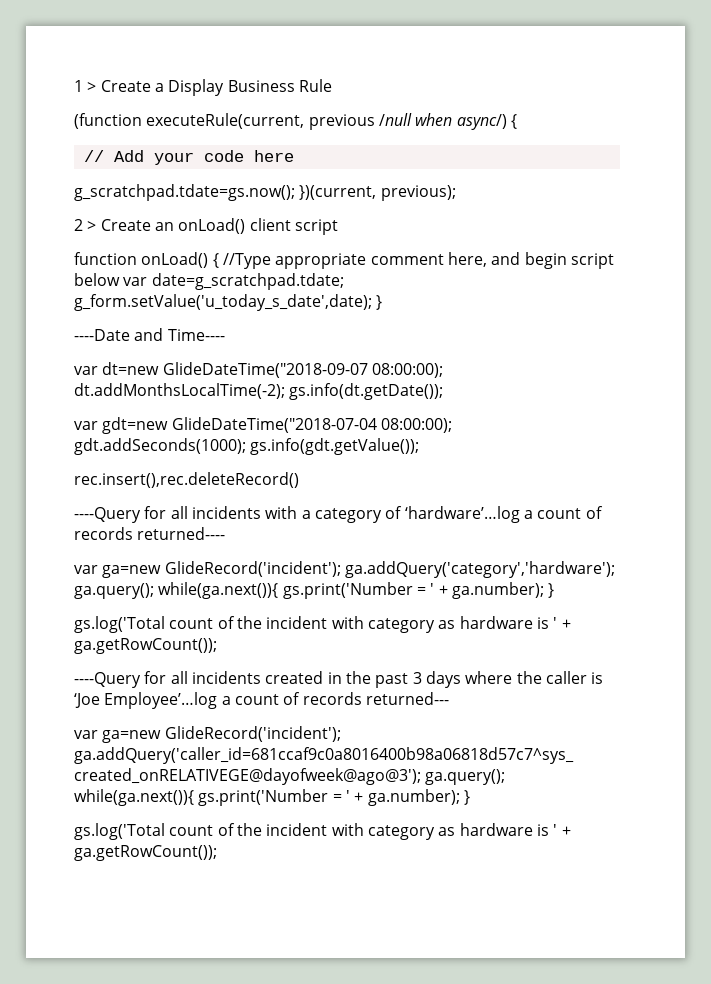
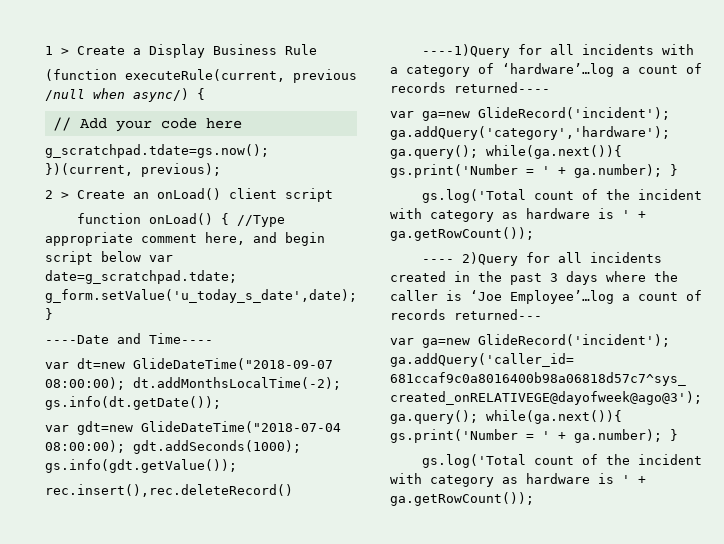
- ----Query for all incidents with a category of ‘hardware’…log a count of records returned----
+ ----1)Query for all incidents with a category of ‘hardware’…log a count of records returned----
- ----Query for all incidents created in the past 3 days where the caller is ‘Joe Employee’…log a count of records returned---
+ ---- 2)Query for all incidents created in the past 3 days where the caller is ‘Joe Employee’…log a count of records returned---

